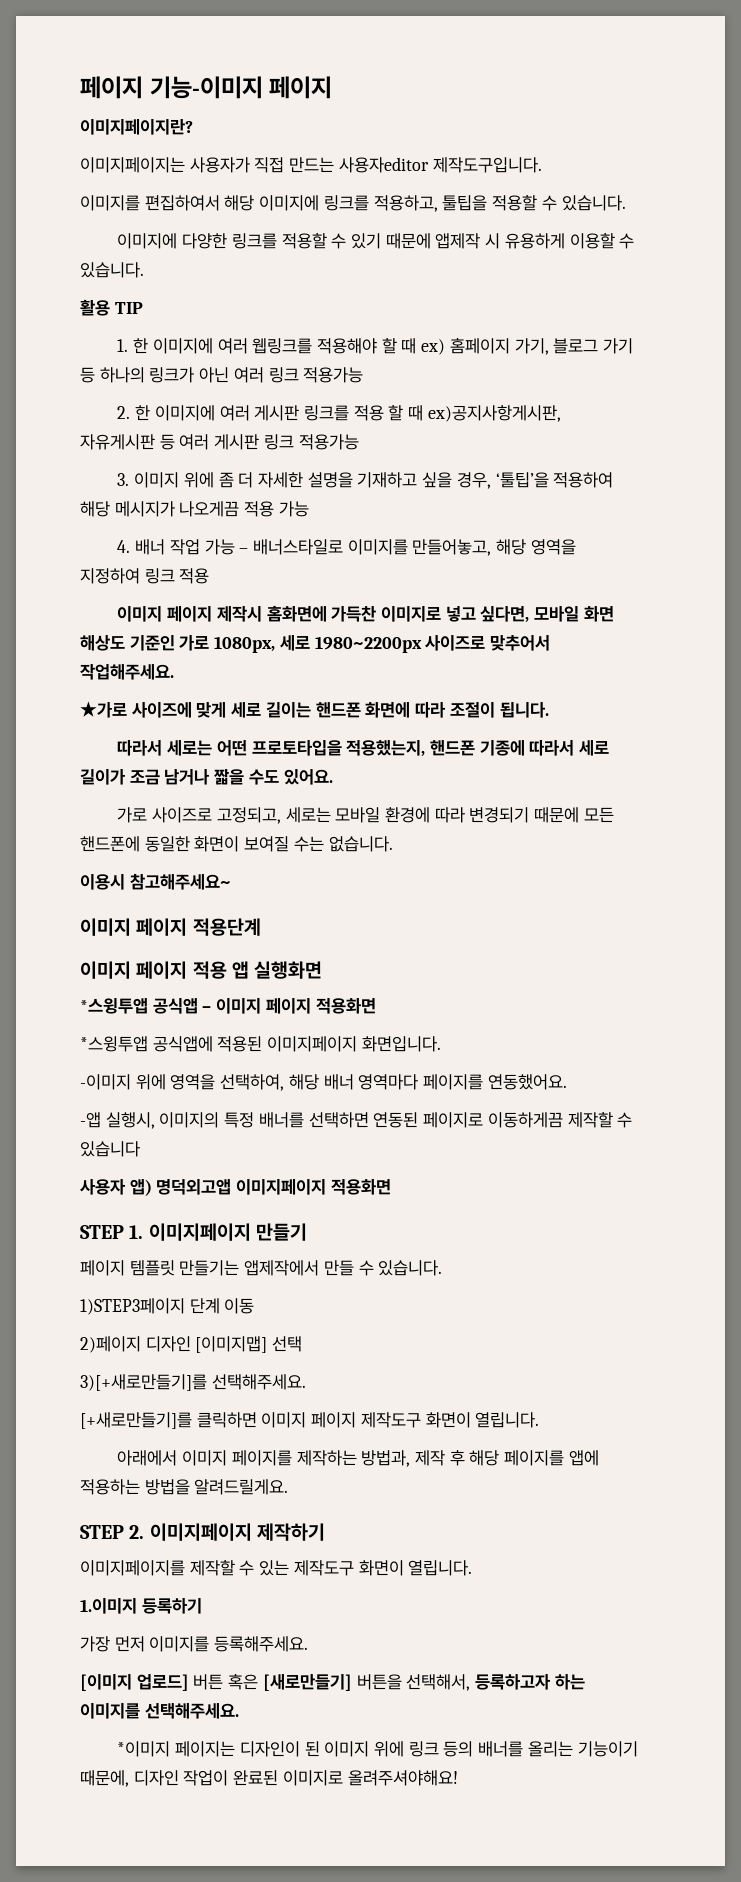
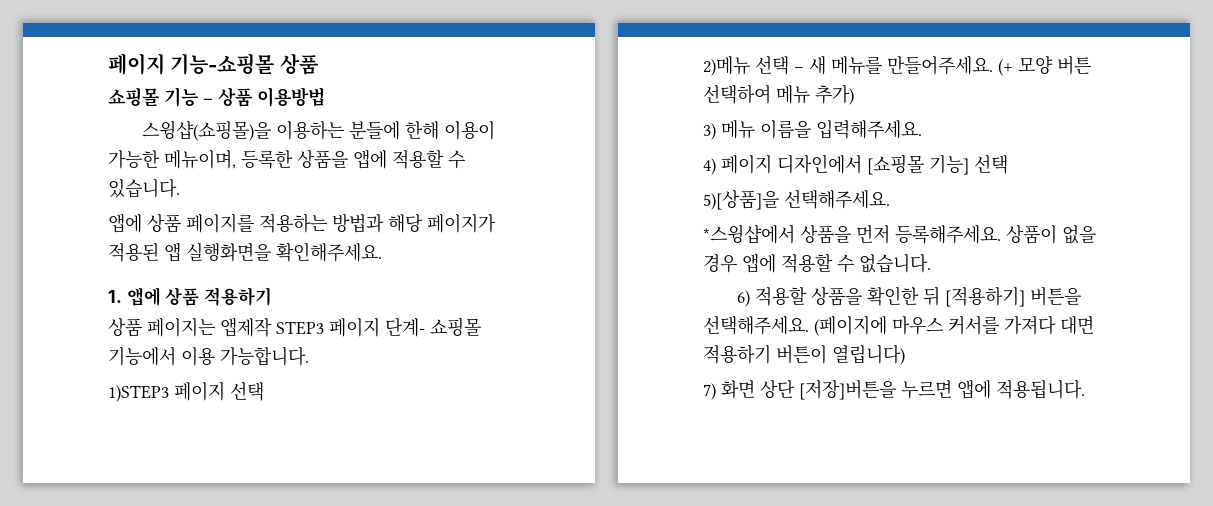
- 페이지 기능-이미지 페이지
- 이미지페이지란?
- 이미지페이지는 사용자가 직접 만드는 사용자editor 제작도구입니다.
- 이미지를 편집하여서 해당 이미지에 링크를 적용하고, 툴팁을 적용할 수 있습니다.
- 이미지에 다양한 링크를 적용할 수 있기 때문에 앱제작 시 유용하게 이용할 수 있습니다.
- 활용 TIP
- 1. 한 이미지에 여러 웹링크를 적용해야 할 때 ex) 홈페이지 가기, 블로그 가기 등 하나의 링크가 아닌 여러 링크 적용가능
- 2. 한 이미지에 여러 게시판 링크를 적용 할 때 ex)공지사항게시판, 자유게시판 등 여러 게시판 링크 적용가능
- 3. 이미지 위에 좀 더 자세한 설명을 기재하고 싶을 경우, ‘툴팁’을 적용하여 해당 메시지가 나오게끔 적용 가능
- 4. 배너 작업 가능 – 배너스타일로 이미지를 만들어놓고, 해당 영역을 지정하여 링크 적용
- 이미지 페이지 제작시 홈화면에 가득찬 이미지로 넣고 싶다면, 모바일 화면 해상도 기준인 가로 1080px, 세로 1980~2200px 사이즈로 맞추어서 작업해주세요.
- ★가로 사이즈에 맞게 세로 길이는 핸드폰 화면에 따라 조절이 됩니다.
- 따라서 세로는 어떤 프로토타입을 적용했는지, 핸드폰 기종에 따라서 세로 길이가 조금 남거나 짧을 수도 있어요.
- 가로 사이즈로 고정되고, 세로는 모바일 환경에 따라 변경되기 때문에 모든 핸드폰에 동일한 화면이 보여질 수는 없습니다.
- 이용시 참고해주세요~
- 이미지 페이지 적용단계
- 이미지 페이지 적용 앱 실행화면
- *스윙투앱 공식앱 – 이미지 페이지 적용화면
- *스윙투앱 공식앱에 적용된 이미지페이지 화면입니다.
- -이미지 위에 영역을 선택하여, 해당 배너 영역마다 페이지를 연동했어요.
- -앱 실행시, 이미지의 특정 배너를 선택하면 연동된 페이지로 이동하게끔 제작할 수 있습니다
- 사용자 앱) 명덕외고앱 이미지페이지 적용화면
- STEP 1. 이미지페이지 만들기
- 페이지 템플릿 만들기는 앱제작에서 만들 수 있습니다.
- 1)STEP3페이지 단계 이동
- 2)페이지 디자인 [이미지맵] 선택
- 3)[+새로만들기]를 선택해주세요.
- [+새로만들기]를 클릭하면 이미지 페이지 제작도구 화면이 열립니다.
- 아래에서 이미지 페이지를 제작하는 방법과, 제작 후 해당 페이지를 앱에 적용하는 방법을 알려드릴게요.
- STEP 2. 이미지페이지 제작하기
- 이미지페이지를 제작할 수 있는 제작도구 화면이 열립니다.
- 1.이미지 등록하기
- 가장 먼저 이미지를 등록해주세요.
- [이미지 업로드] 버튼 혹은 [새로만들기] 버튼을 선택해서, 등록하고자 하는 이미지를 선택해주세요.
- *이미지 페이지는 디자인이 된 이미지 위에 링크 등의 배너를 올리는 기능이기 때문에, 디자인 작업이 완료된 이미지로 올려주셔야해요!
+ 페이지 기능-쇼핑몰 상품
+ 쇼핑몰 기능 – 상품 이용방법
+ 스윙샵(쇼핑몰)을 이용하는 분들에 한해 이용이 가능한 메뉴이며, 등록한 상품을 앱에 적용할 수 있습니다.
+ 앱에 상품 페이지를 적용하는 방법과 해당 페이지가 적용된 앱 실행화면을 확인해주세요.
+ 1. 앱에 상품 적용하기
+ 상품 페이지는 앱제작 STEP3 페이지 단계- 쇼핑몰 기능에서 이용 가능합니다.
+ 1)STEP3 페이지 선택
+ 2)메뉴 선택 – 새 메뉴를 만들어주세요. (+ 모양 버튼 선택하여 메뉴 추가)
+ 3) 메뉴 이름을 입력해주세요.
+ 4) 페이지 디자인에서 [쇼핑몰 기능] 선택
+ 5)[상품]을 선택해주세요.
+ *스윙샵에서 상품을 먼저 등록해주세요. 상품이 없을 경우 앱에 적용할 수 없습니다.
+ 6) 적용할 상품을 확인한 뒤 [적용하기] 버튼을 선택해주세요. (페이지에 마우스 커서를 가져다 대면 적용하기 버튼이 열립니다)
+ 7) 화면 상단 [저장]버튼을 누르면 앱에 적용됩니다.

